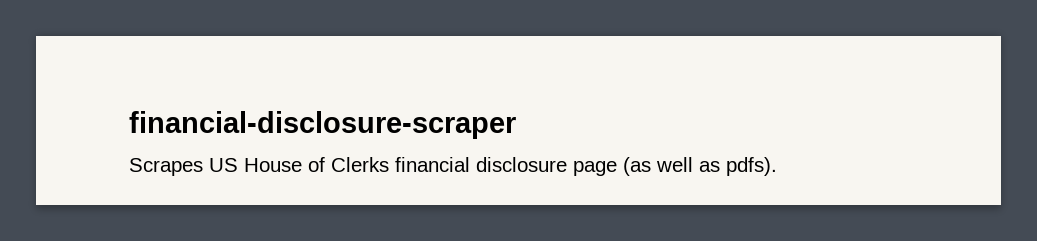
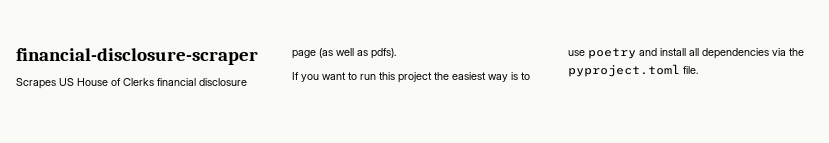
+ If you want to run this project the easiest way is to use poetry and install all dependencies via the pyproject.toml file.

